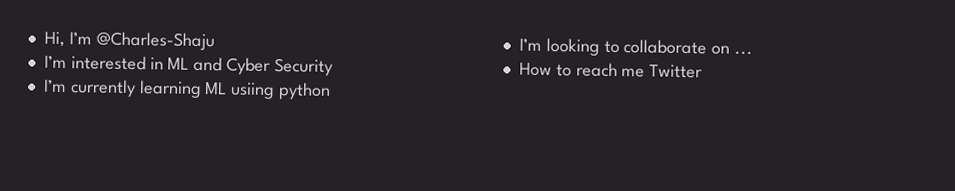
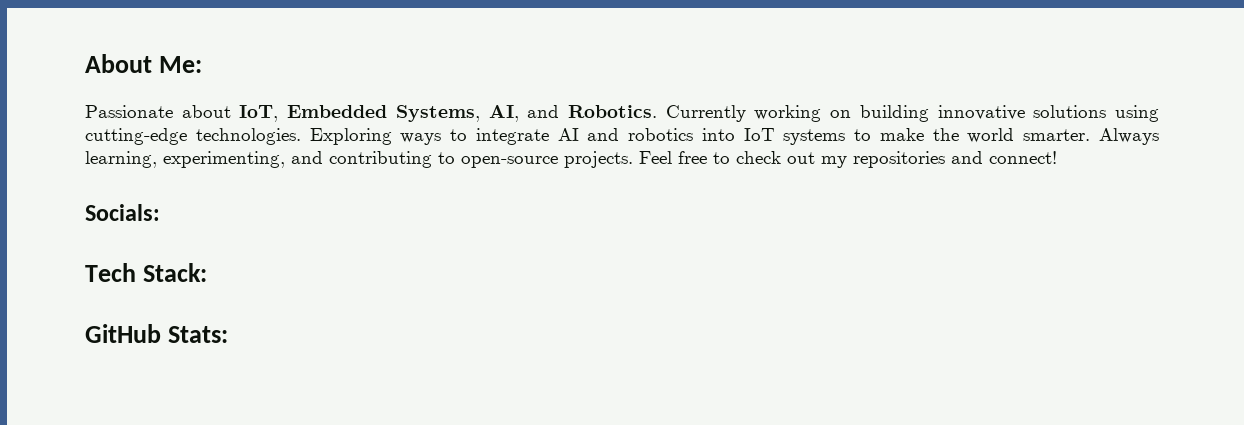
- Hi, I’m @Charles-Shaju
- I’m interested in ML and Cyber Security
- I’m currently learning ML usiing python
- I’m looking to collaborate on ...
- How to reach me Twitter
+ About Me:
+ Passionate about IoT, Embedded Systems, AI, and Robotics. Currently working on building innovative solutions using cutting-edge technologies. Exploring ways to integrate AI and robotics into IoT systems to make the world smarter. Always learning, experimenting, and contributing to open-source projects. Feel free to check out my repositories and connect!
+ Socials:
+ Tech Stack:
+ GitHub Stats:

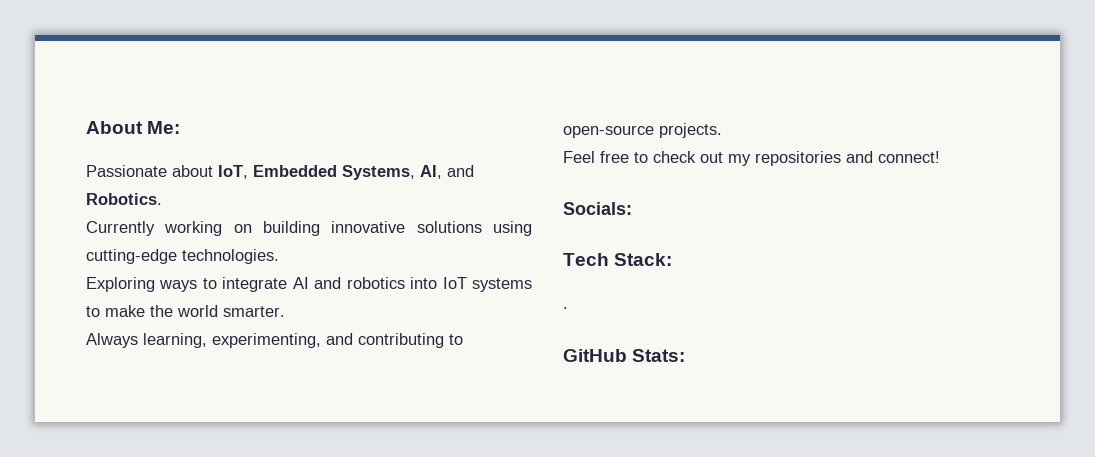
- Passionate about IoT, Embedded Systems, AI, and Robotics. Currently working on building innovative solutions using cutting-edge technologies. Exploring ways to integrate AI and robotics into IoT systems to make the world smarter. Always learning, experimenting, and contributing to open-source projects. Feel free to check out my repositories and connect!
+ Passionate about IoT, Embedded Systems, AI, and Robotics.
+ Currently working on building innovative solutions using cutting-edge technologies.
+ Exploring ways to integrate AI and robotics into IoT systems to make the world smarter.
+ Always learning, experimenting, and contributing to open-source projects.
+ Feel free to check out my repositories and connect!
+ .

